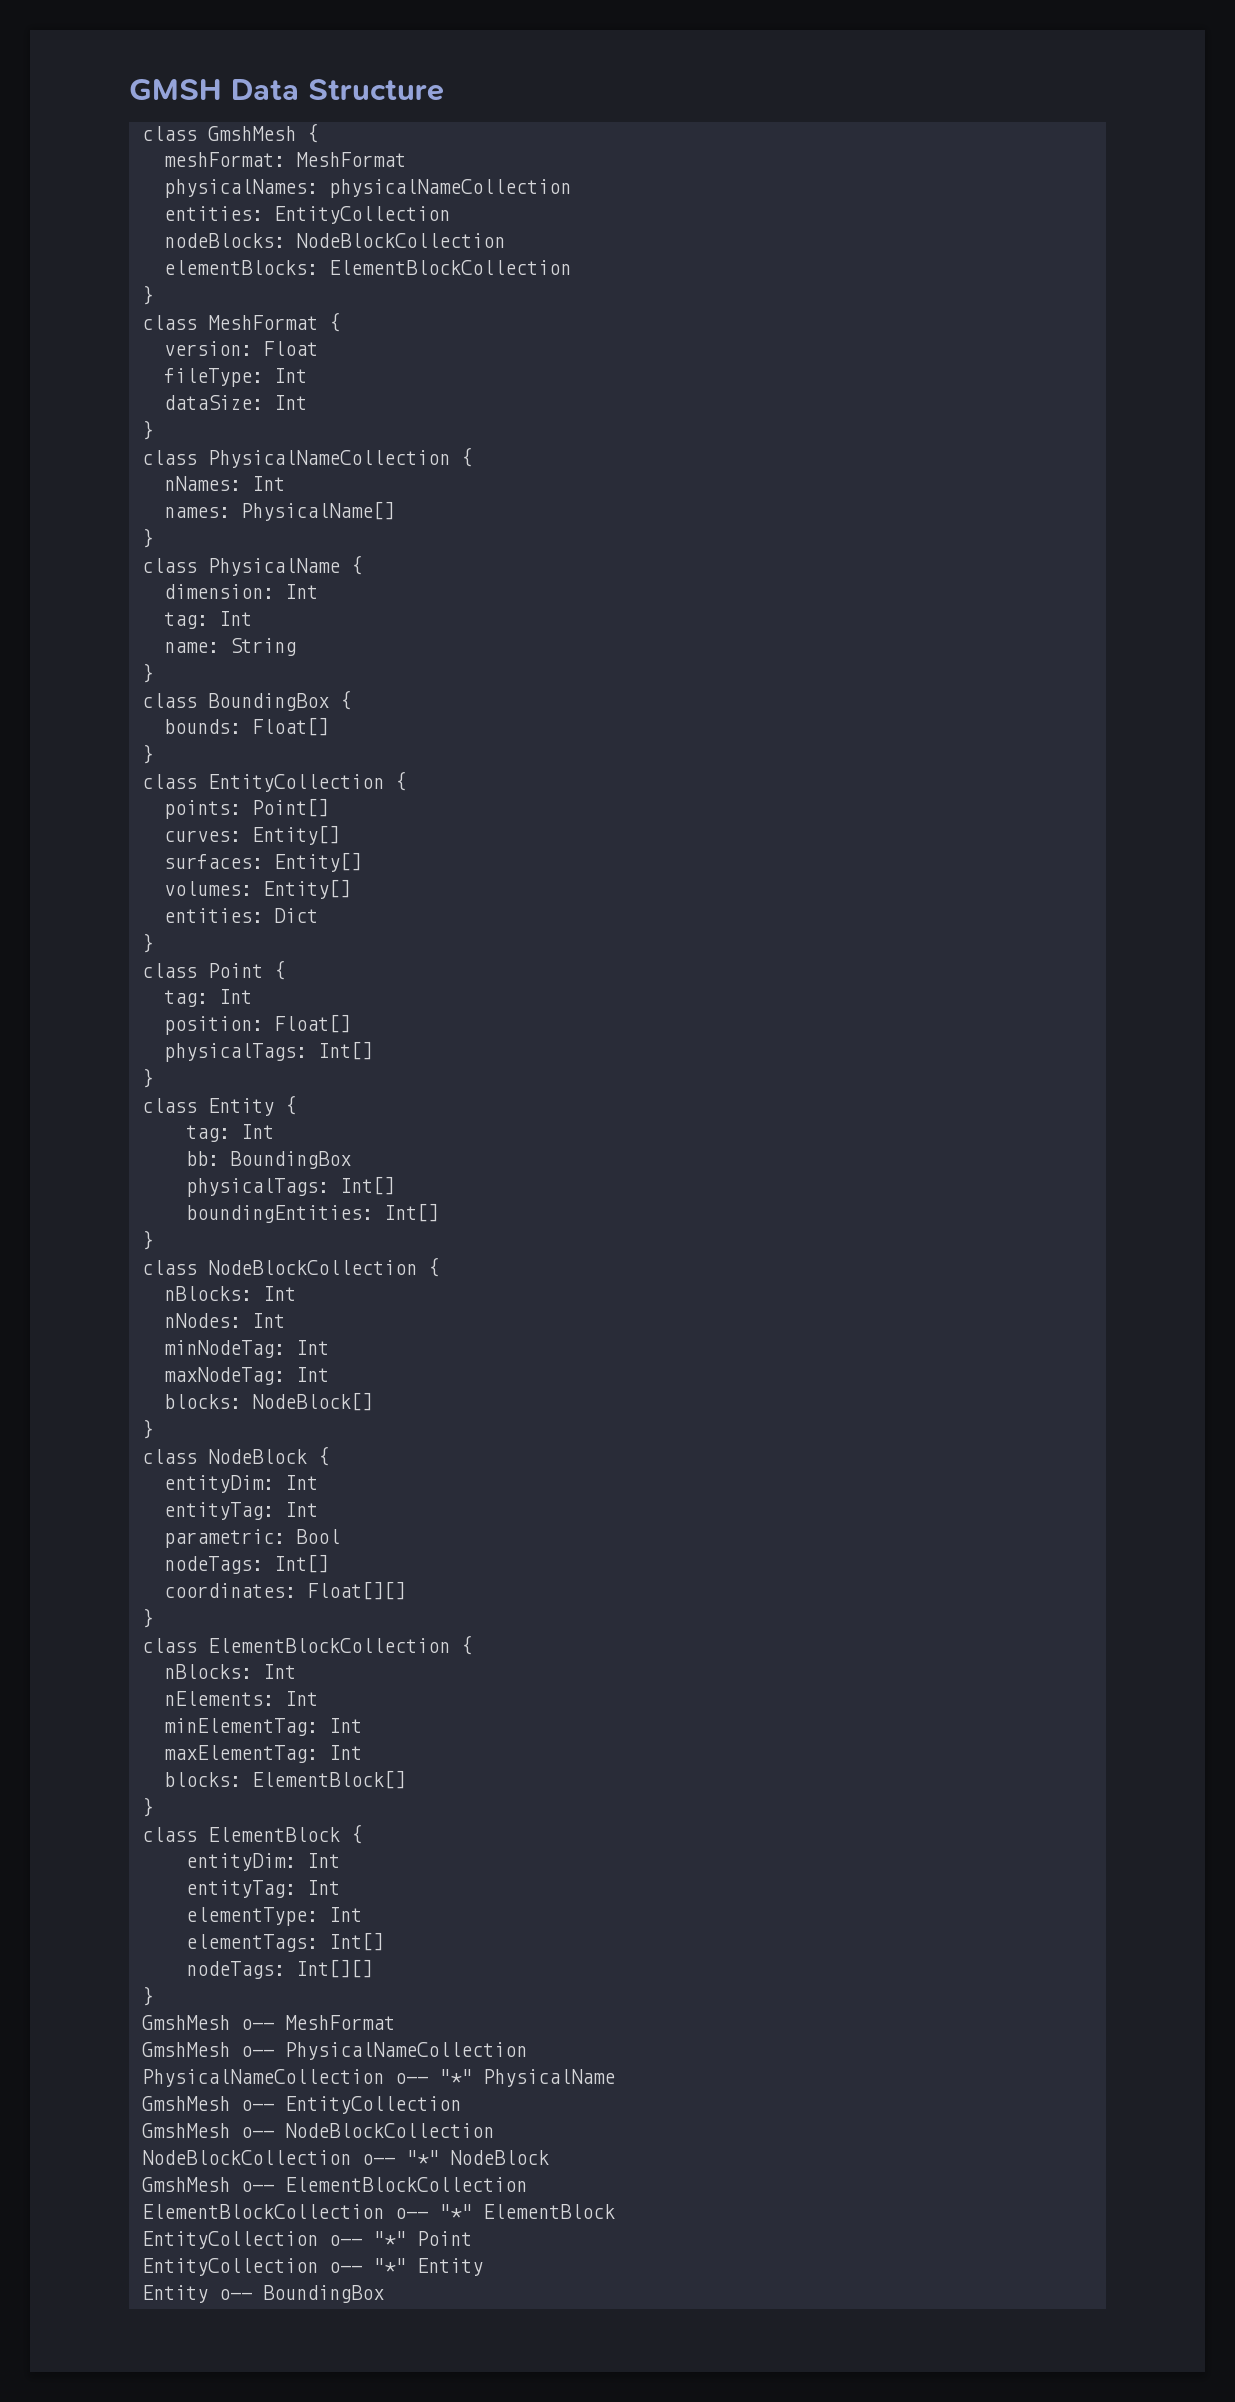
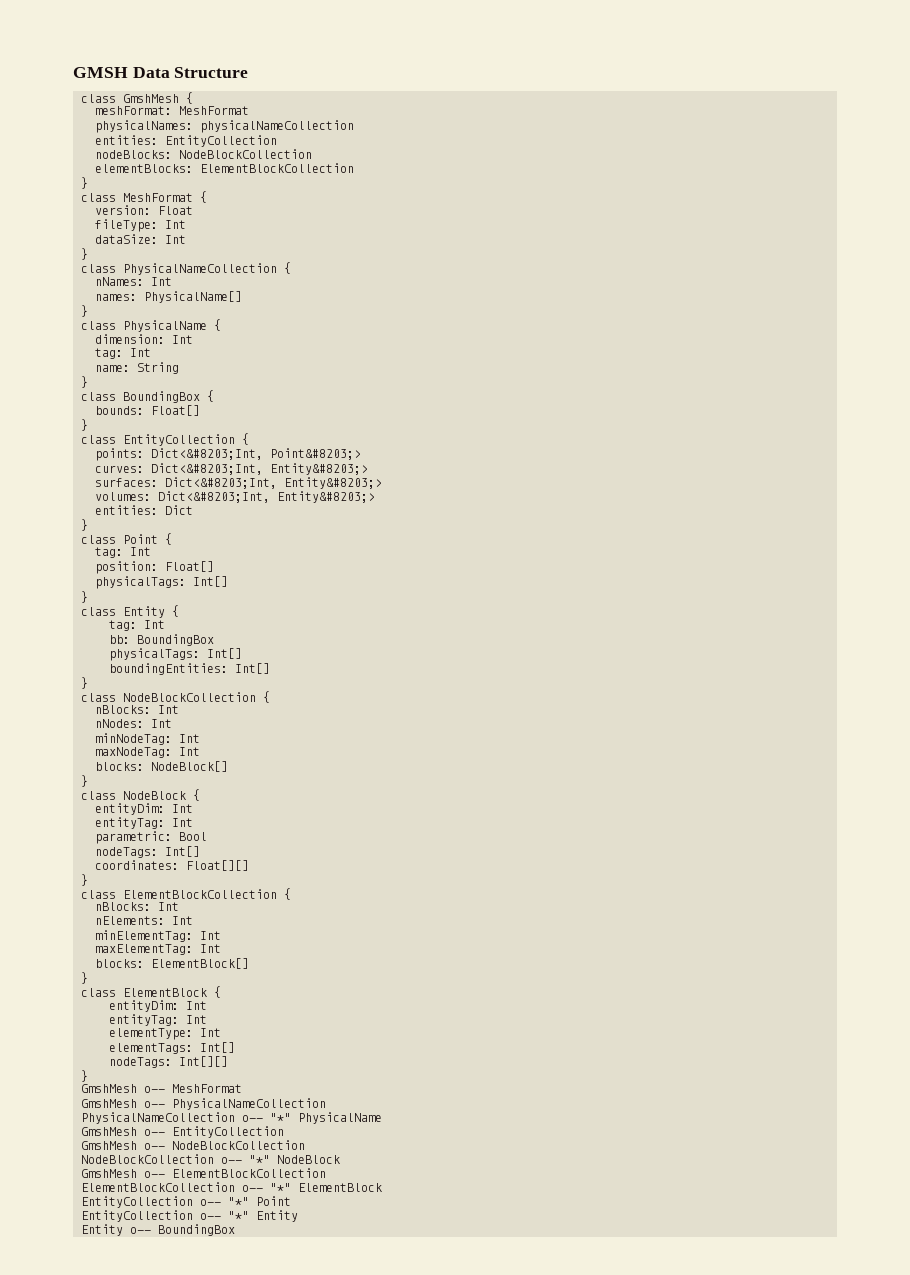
- points: Point[]
+ points: Dict<&#8203;Int, Point&#8203;>
- curves: Entity[]
+ curves: Dict<&#8203;Int, Entity&#8203;>
- surfaces: Entity[]
+ surfaces: Dict<&#8203;Int, Entity&#8203;>
- volumes: Entity[]
+ volumes: Dict<&#8203;Int, Entity&#8203;>

